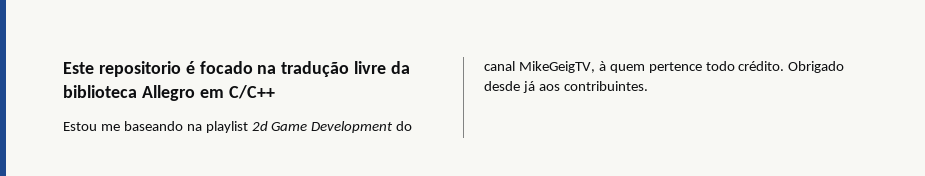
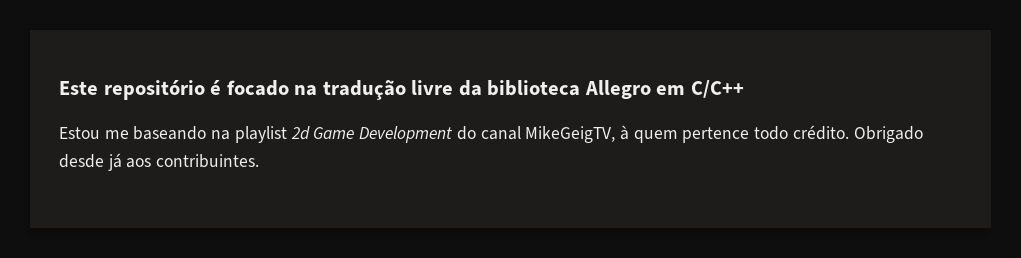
- Este repositorio é focado na tradução livre da biblioteca Allegro em C/C++
+ Este repositório é focado na tradução livre da biblioteca Allegro em C/C++

